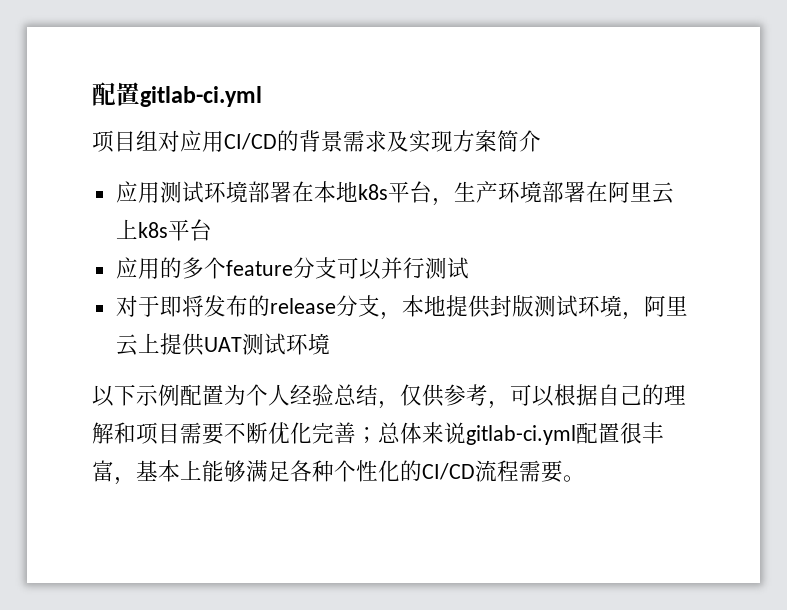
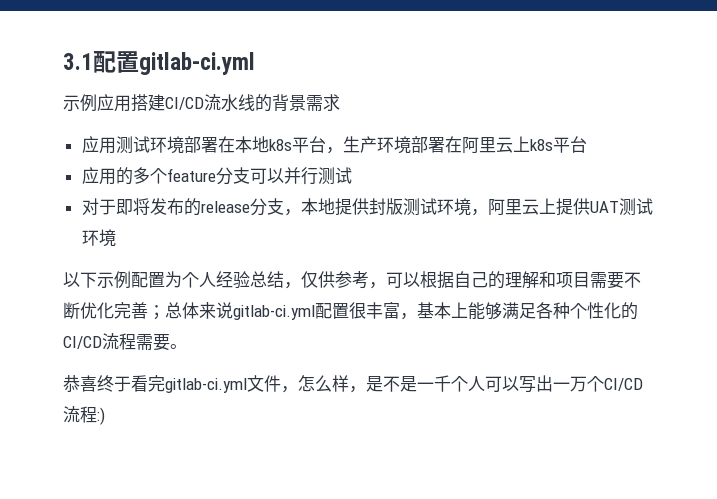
- 配置gitlab-ci.yml
+ 3.1配置gitlab-ci.yml
- 项目组对应用CI/CD的背景需求及实现方案简介
+ 示例应用搭建CI/CD流水线的背景需求
+ 恭喜终于看完gitlab-ci.yml文件，怎么样，是不是一千个人可以写出一万个CI/CD流程:)

